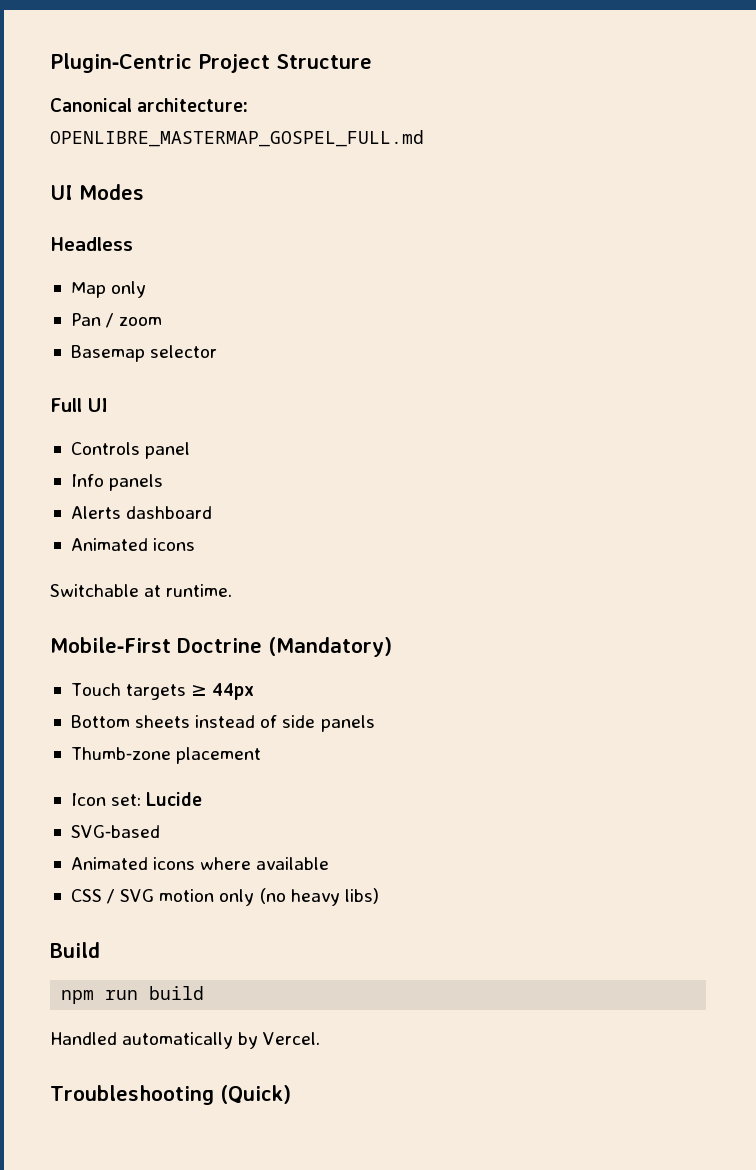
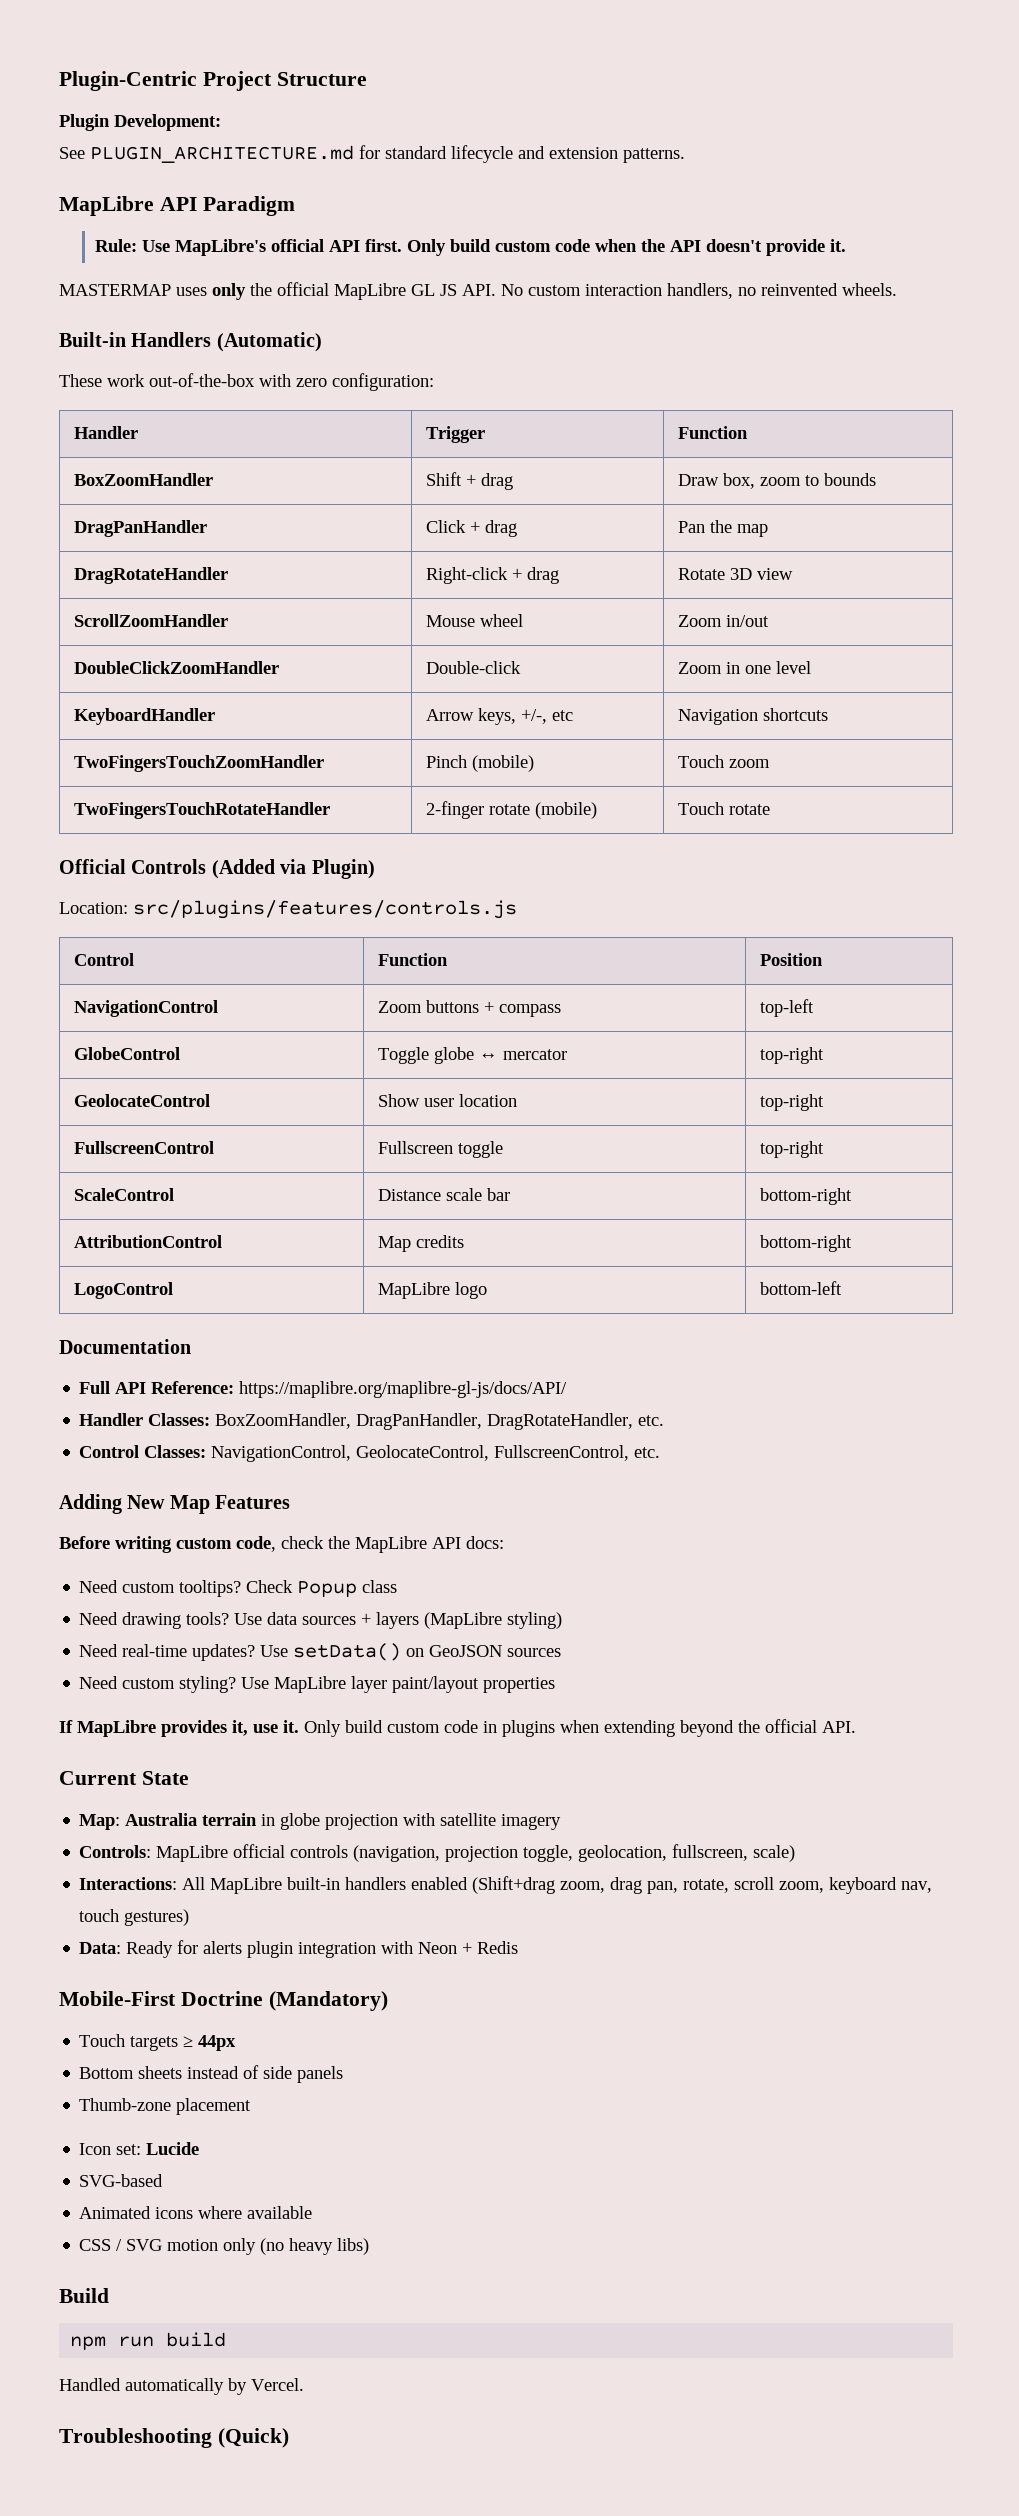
- Canonical architecture:
- OPENLIBRE_MASTERMAP_GOSPEL_FULL.md
- UI Modes
- Headless
- Map only
- Pan / zoom
- Basemap selector
- Full UI
- Controls panel
- Info panels
- Alerts dashboard
- Animated icons
- Switchable at runtime.
+ Plugin Development:
+ See PLUGIN_ARCHITECTURE.md for standard lifecycle and extension patterns.
+ MapLibre API Paradigm
+ Rule: Use MapLibre's official API first. Only build custom code when the API doesn't provide it.
+ MASTERMAP uses only the official MapLibre GL JS API. No custom interaction handlers, no reinvented wheels.
+ Built-in Handlers (Automatic)
+ These work out-of-the-box with zero configuration:
+ Handler | Trigger | Function
+ BoxZoomHandler | Shift + drag | Draw box, zoom to bounds
+ DragPanHandler | Click + drag | Pan the map
+ DragRotateHandler | Right-click + drag | Rotate 3D view
+ ScrollZoomHandler | Mouse wheel | Zoom in/out
+ DoubleClickZoomHandler | Double-click | Zoom in one level
+ KeyboardHandler | Arrow keys, +/-, etc | Navigation shortcuts
+ TwoFingersTouchZoomHandler | Pinch (mobile) | Touch zoom
+ TwoFingersTouchRotateHandler | 2-finger rotate (mobile) | Touch rotate
+ Official Controls (Added via Plugin)
+ Location: src/plugins/features/controls.js
+ Control | Function | Position
+ NavigationControl | Zoom buttons + compass | top-left
+ GlobeControl | Toggle globe ↔ mercator | top-right
+ GeolocateControl | Show user location | top-right
+ FullscreenControl | Fullscreen toggle | top-right
+ ScaleControl | Distance scale bar | bottom-right
+ AttributionControl | Map credits | bottom-right
+ LogoControl | MapLibre logo | bottom-left
+ Documentation
+ Full API Reference: https://maplibre.org/maplibre-gl-js/docs/API/
+ Handler Classes: BoxZoomHandler, DragPanHandler, DragRotateHandler, etc.
+ Control Classes: NavigationControl, GeolocateControl, FullscreenControl, etc.
+ Adding New Map Features
+ Before writing custom code, check the MapLibre API docs:
+ Need custom tooltips? Check Popup class
+ Need drawing tools? Use data sources + layers (MapLibre styling)
+ Need real-time updates? Use setData() on GeoJSON sources
+ Need custom styling? Use MapLibre layer paint/layout properties
+ If MapLibre provides it, use it. Only build custom code in plugins when extending beyond the official API.
+ Current State
+ Map: Australia terrain in globe projection with satellite imagery
+ Controls: MapLibre official controls (navigation, projection toggle, geolocation, fullscreen, scale)
+ Interactions: All MapLibre built-in handlers enabled (Shift+drag zoom, drag pan, rotate, scroll zoom, keyboard nav, touch gestures)
+ Data: Ready for alerts plugin integration with Neon + Redis

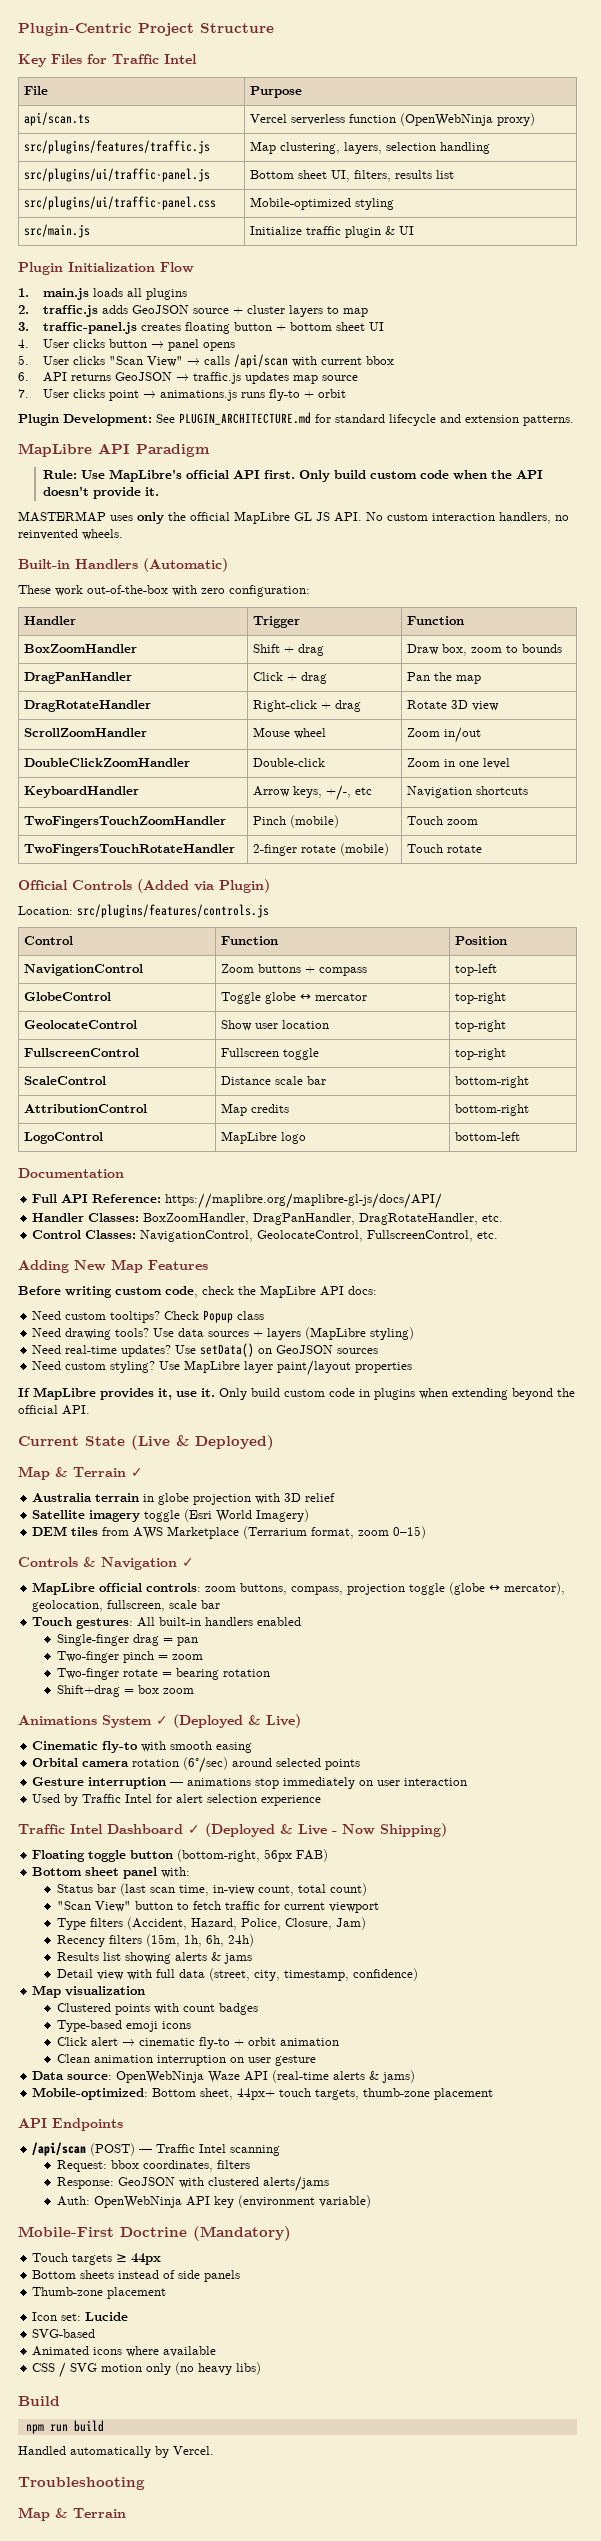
+ Key Files for Traffic Intel
+ File | Purpose
+ api/scan.ts | Vercel serverless function (OpenWebNinja proxy)
+ src/plugins/features/traffic.js | Map clustering, layers, selection handling
+ src/plugins/ui/traffic-panel.js | Bottom sheet UI, filters, results list
+ src/plugins/ui/traffic-panel.css | Mobile-optimized styling
+ src/main.js | Initialize traffic plugin & UI
+ Plugin Initialization Flow
+ 1. main.js loads all plugins
+ 2. traffic.js adds GeoJSON source + cluster layers to map
+ 3. traffic-panel.js creates floating button + bottom sheet UI
+ 4. User clicks button → panel opens
+ 5. User clicks "Scan View" → calls /api/scan with current bbox
+ 6. API returns GeoJSON → traffic.js updates map source
+ 7. User clicks point → animations.js runs fly-to + orbit
- Plugin Development:
- See PLUGIN_ARCHITECTURE.md for standard lifecycle and extension patterns.
+ Plugin Development: See PLUGIN_ARCHITECTURE.md for standard lifecycle and extension patterns.
- Current State
- Map: Australia terrain in globe projection with satellite imagery
- Controls: MapLibre official controls (navigation, projection toggle, geolocation, fullscreen, scale)
- Interactions: All MapLibre built-in handlers enabled (Shift+drag zoom, drag pan, rotate, scroll zoom, keyboard nav, touch gestures)
- Data: Ready for alerts plugin integration with Neon + Redis
+ Current State (Live & Deployed)
+ Map & Terrain ✓
+ Australia terrain in globe projection with 3D relief
+ Satellite imagery toggle (Esri World Imagery)
+ DEM tiles from AWS Marketplace (Terrarium format, zoom 0–15)
+ Controls & Navigation ✓
+ MapLibre official controls: zoom buttons, compass, projection toggle (globe ↔ mercator), geolocation, fullscreen, scale bar
+ Touch gestures: All built-in handlers enabled
+ Single-finger drag = pan
+ Two-finger pinch = zoom
+ Two-finger rotate = bearing rotation
+ Shift+drag = box zoom
+ Animations System ✓ (Deployed & Live)
+ Cinematic fly-to with smooth easing
+ Orbital camera rotation (6°/sec) around selected points
+ Gesture interruption — animations stop immediately on user interaction
+ Used by Traffic Intel for alert selection experience
+ Traffic Intel Dashboard ✓ (Deployed & Live - Now Shipping)
+ Floating toggle button (bottom-right, 56px FAB)
+ Bottom sheet panel with:
+ Status bar (last scan time, in-view count, total count)
+ "Scan View" button to fetch traffic for current viewport
+ Type filters (Accident, Hazard, Police, Closure, Jam)
+ Recency filters (15m, 1h, 6h, 24h)
+ Results list showing alerts & jams
+ Detail view with full data (street, city, timestamp, confidence)
+ Map visualization
+ Clustered points with count badges
+ Type-based emoji icons
+ Click alert → cinematic fly-to + orbit animation
+ Clean animation interruption on user gesture
+ Data source: OpenWebNinja Waze API (real-time alerts & jams)
+ Mobile-optimized: Bottom sheet, 44px+ touch targets, thumb-zone placement
+ API Endpoints
+ /api/scan (POST) — Traffic Intel scanning
+ Request: bbox coordinates, filters
+ Response: GeoJSON with clustered alerts/jams
+ Auth: OpenWebNinja API key (environment variable)
- Troubleshooting (Quick)
+ Troubleshooting
+ Map & Terrain

